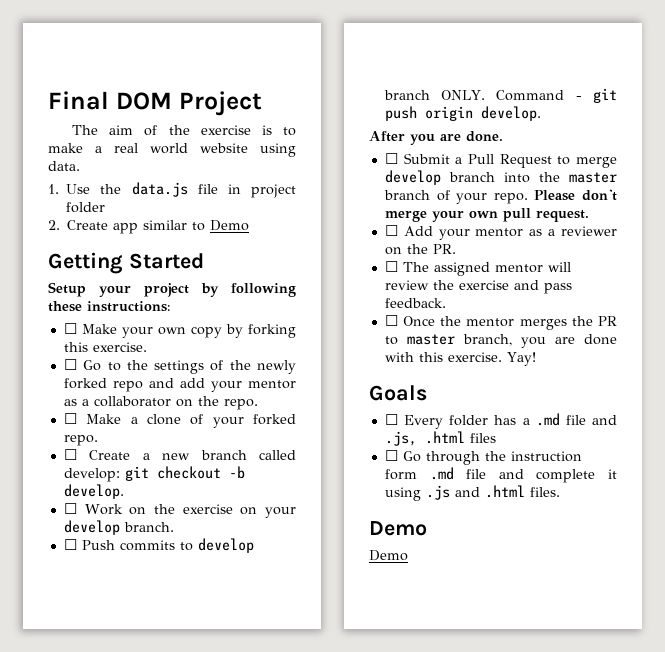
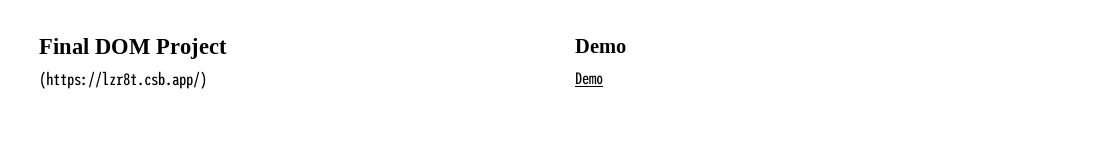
- The aim of the exercise is to make a real world website using data.
- 1. Use the data.js file in project folder
- 2. Create app similar to Demo
- Getting Started
- Setup your project by following these instructions:
- ☐ Make your own copy by forking this exercise.
- ☐ Go to the settings of the newly forked repo and add your mentor as a collaborator on the repo.
- ☐ Make a clone of your forked repo.
- ☐ Create a new branch called develop: git checkout -b develop.
- ☐ Work on the exercise on your develop branch.
- ☐ Push commits to develop branch ONLY. Command - git push origin develop.
- After you are done.
- ☐ Submit a Pull Request to merge develop branch into the master branch of your repo. Please don't merge your own pull request.
- ☐ Add your mentor as a reviewer on the PR.
- ☐ The assigned mentor will review the exercise and pass feedback.
- ☐ Once the mentor merges the PR to master branch, you are done with this exercise. Yay!
- Goals
- ☐ Every folder has a .md file and .js, .html files
- ☐ Go through the instruction form .md file and complete it using .js and .html files.
+ (https://lzr8t.csb.app/)

